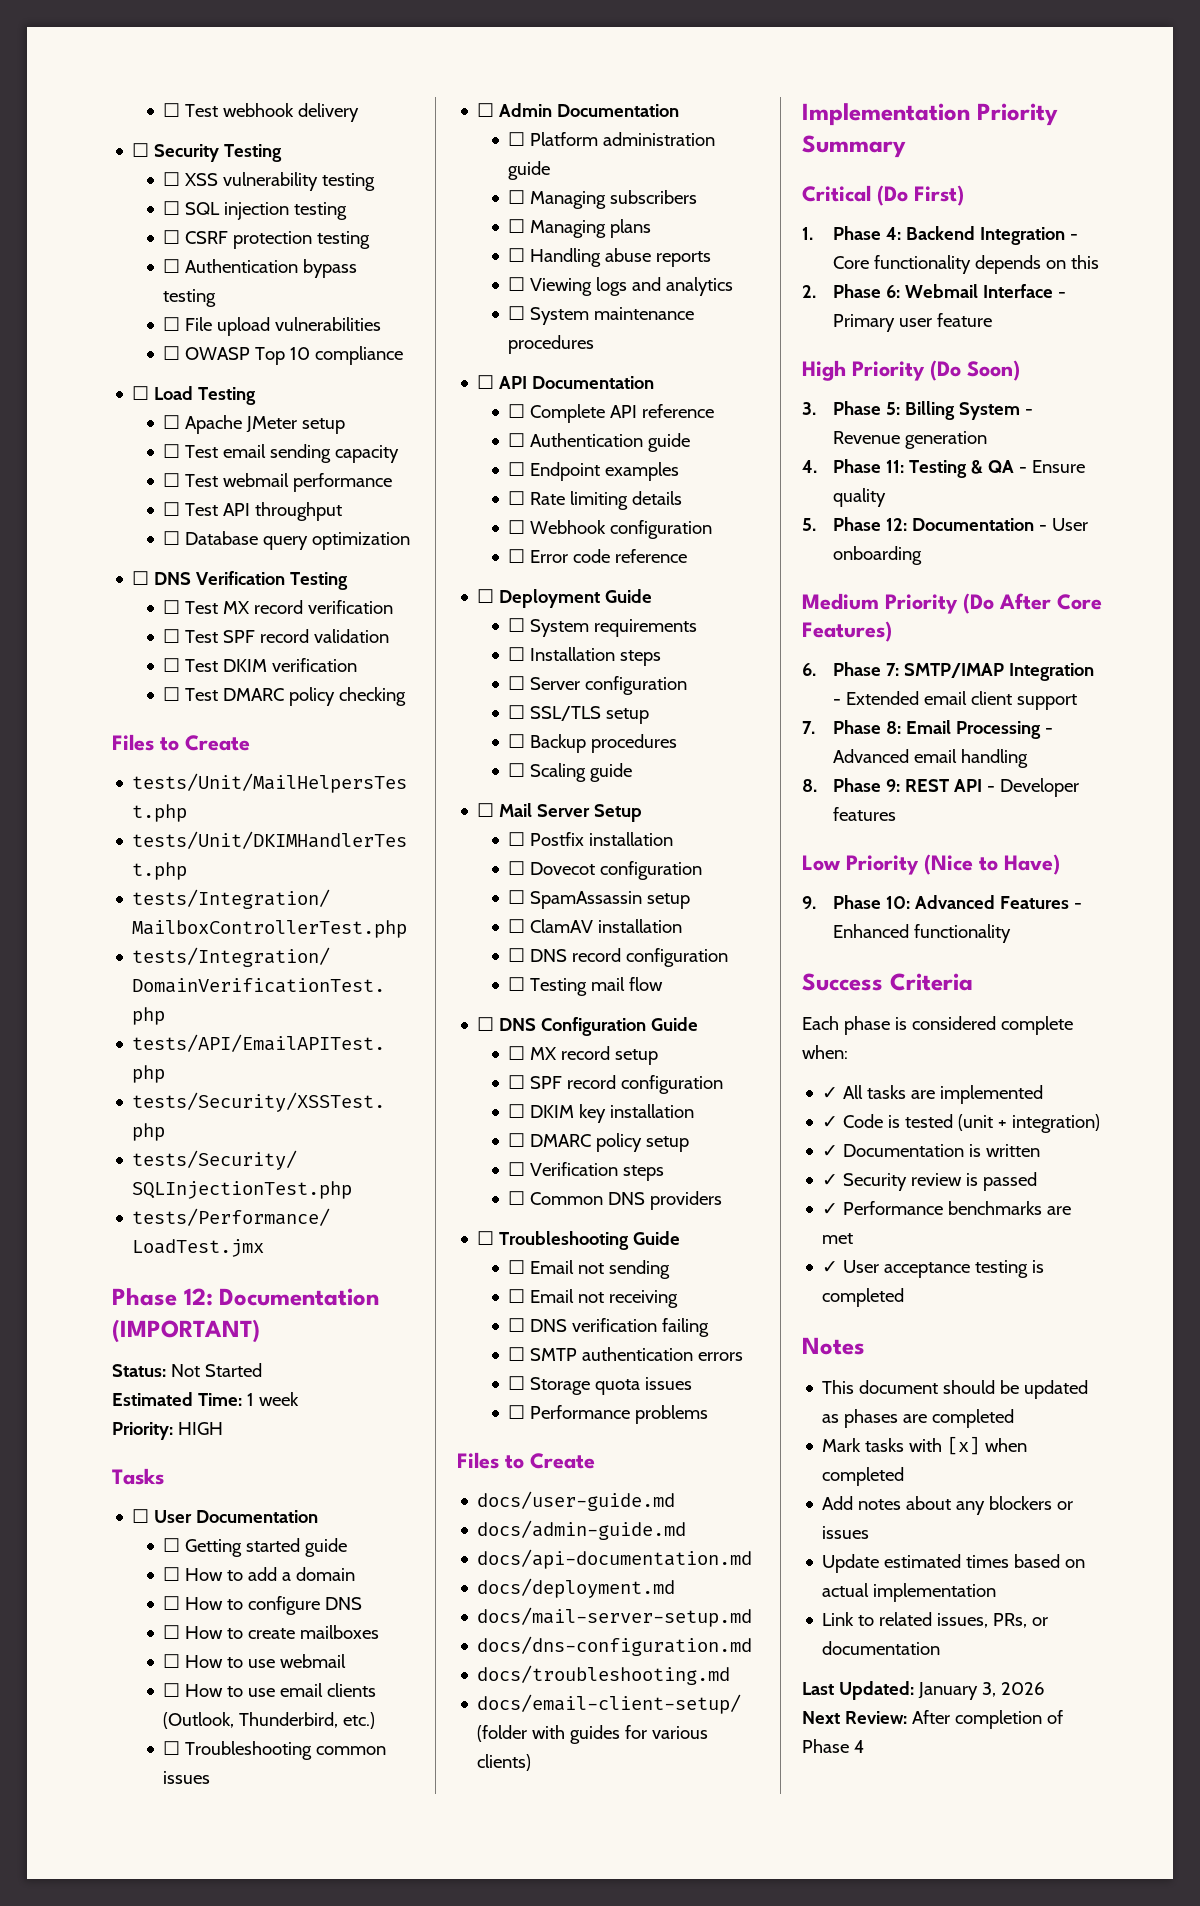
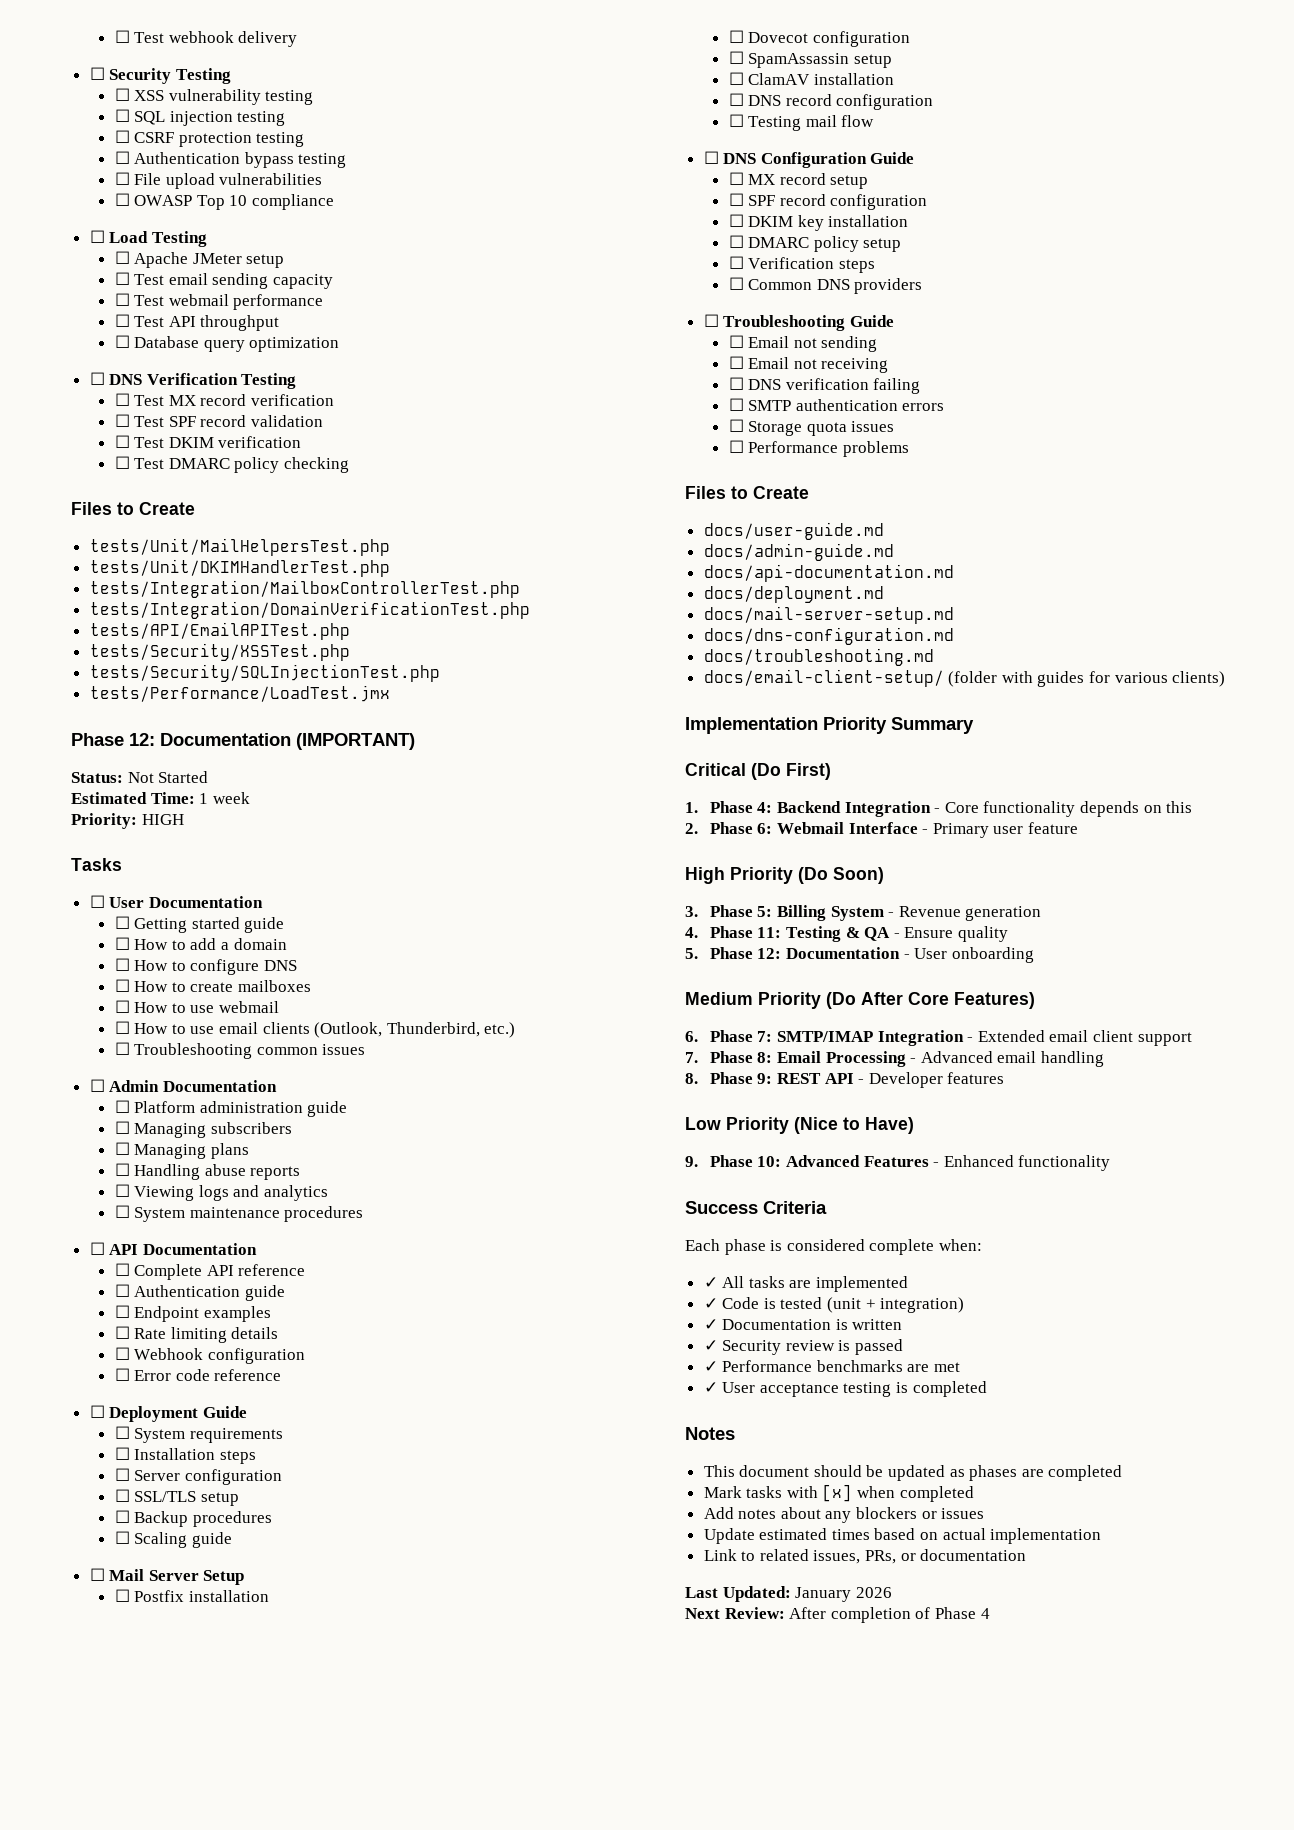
- Last Updated: January 3, 2026
+ Last Updated: January 2026

